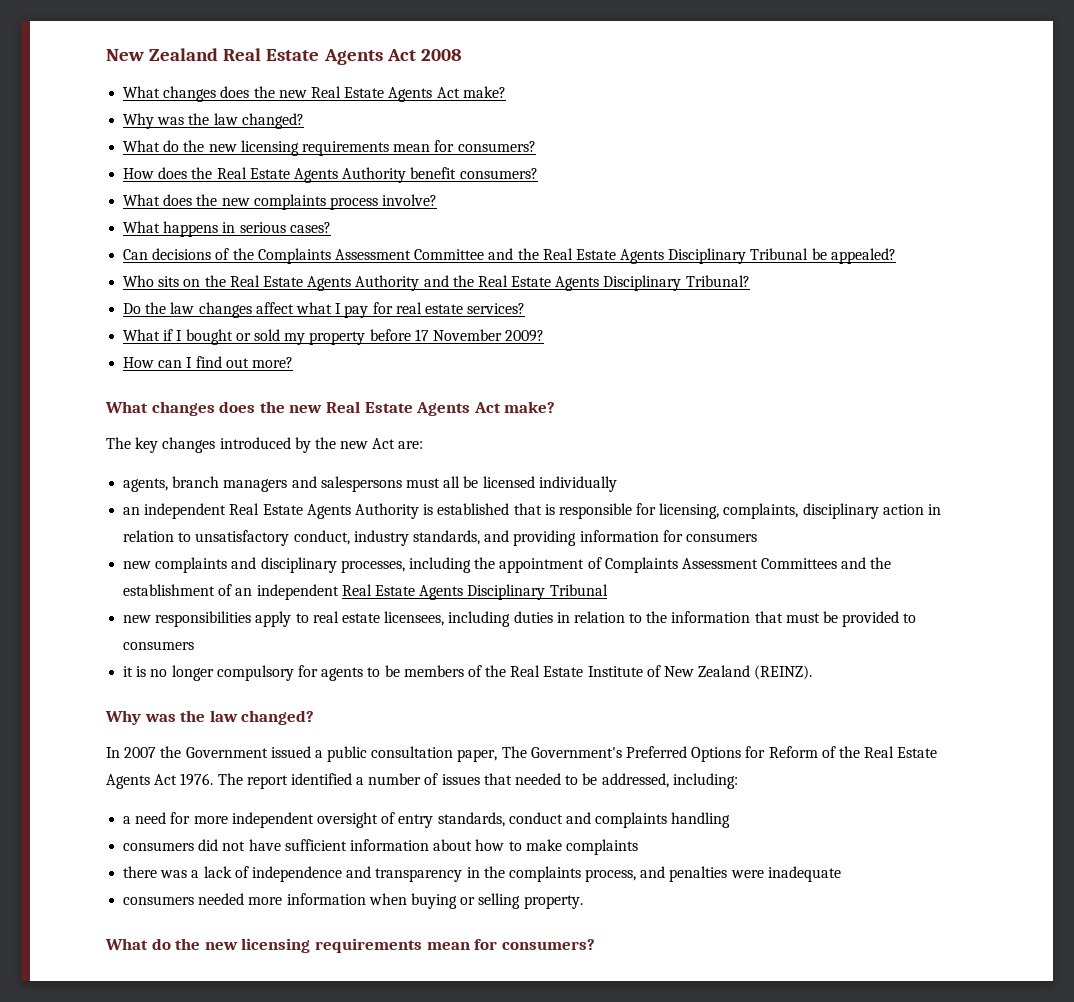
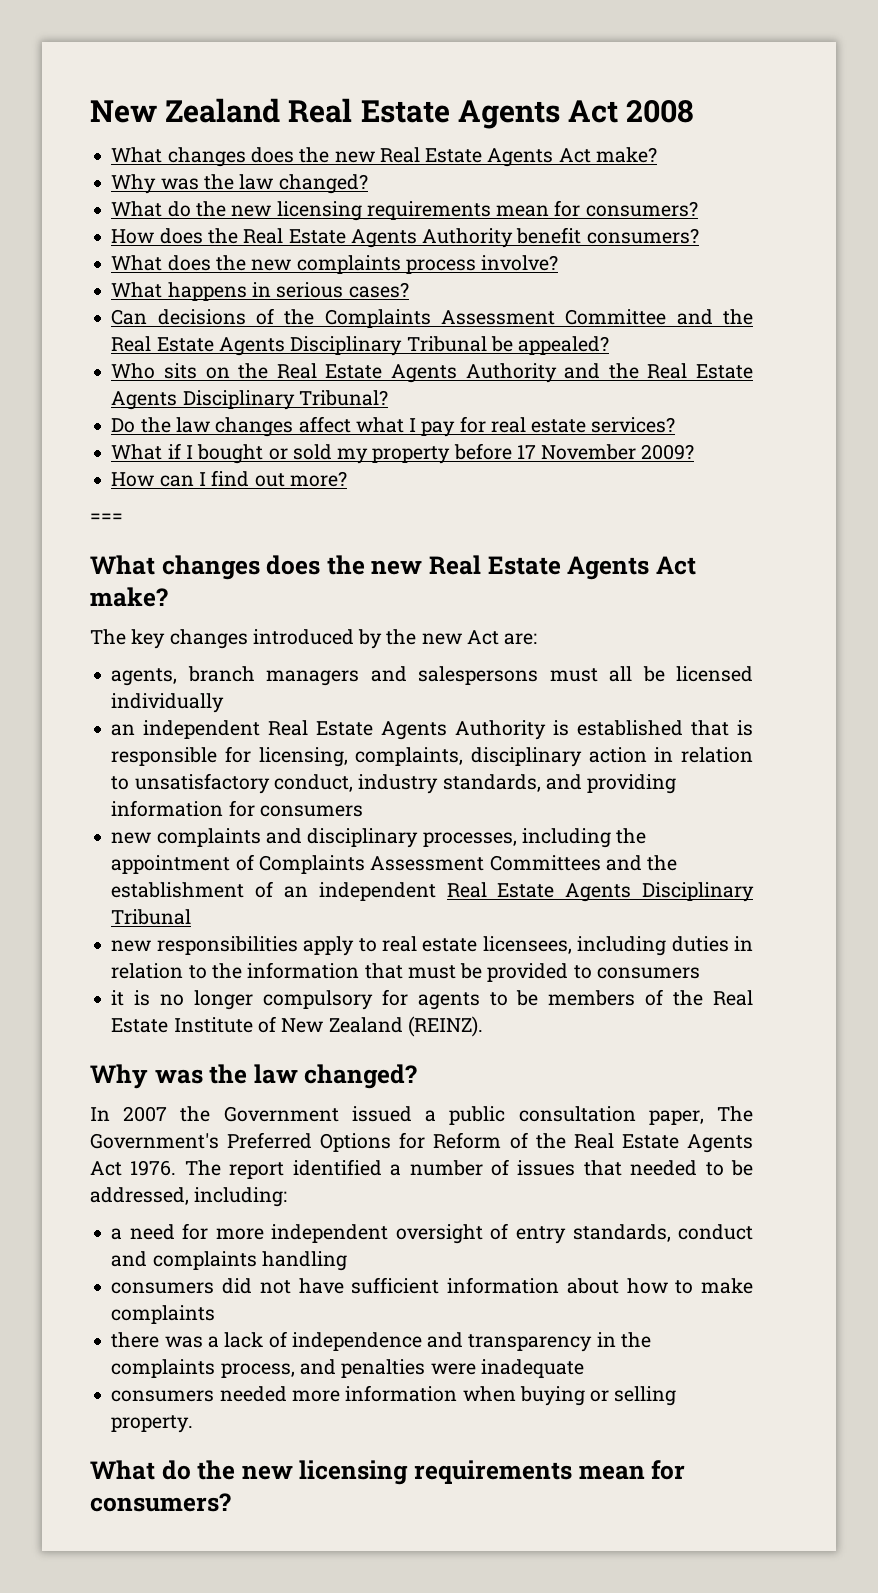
+ ===

